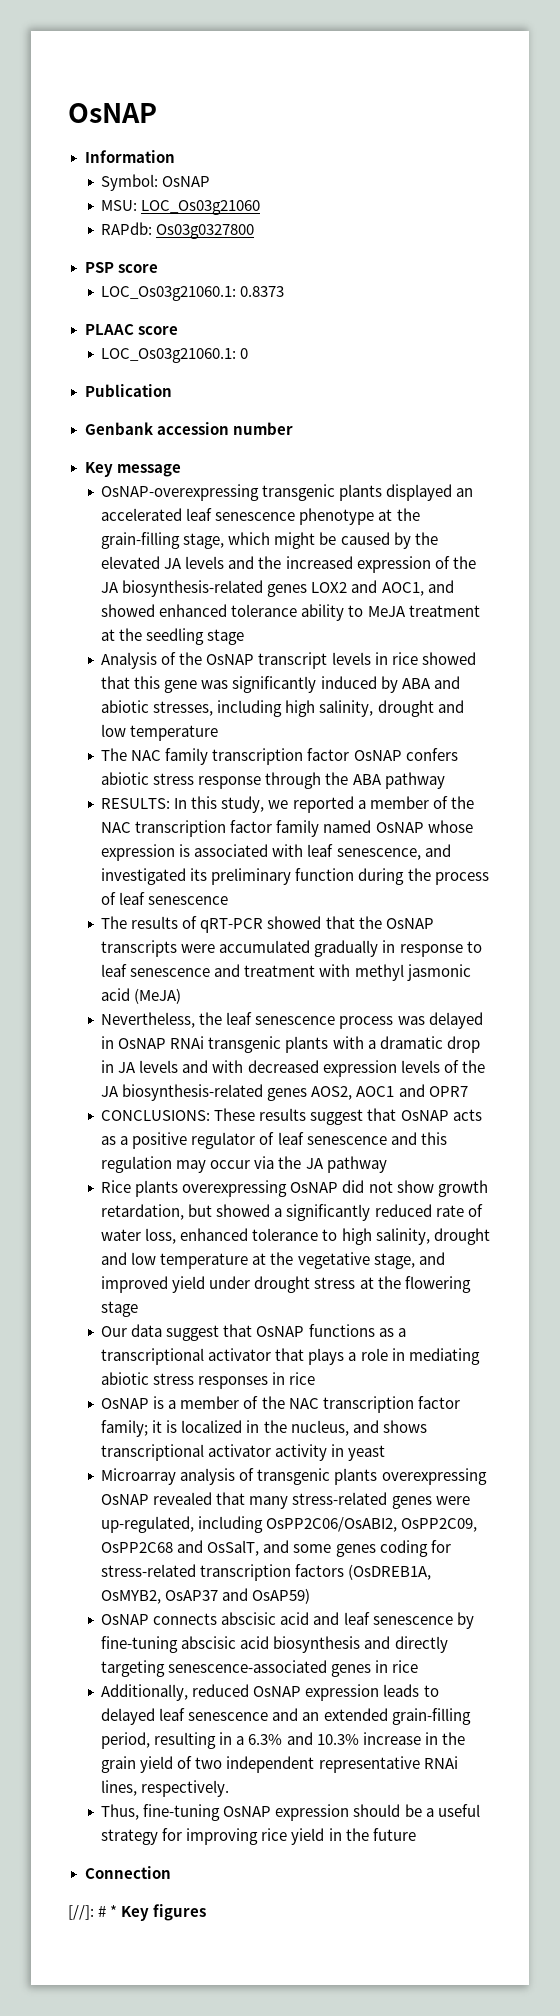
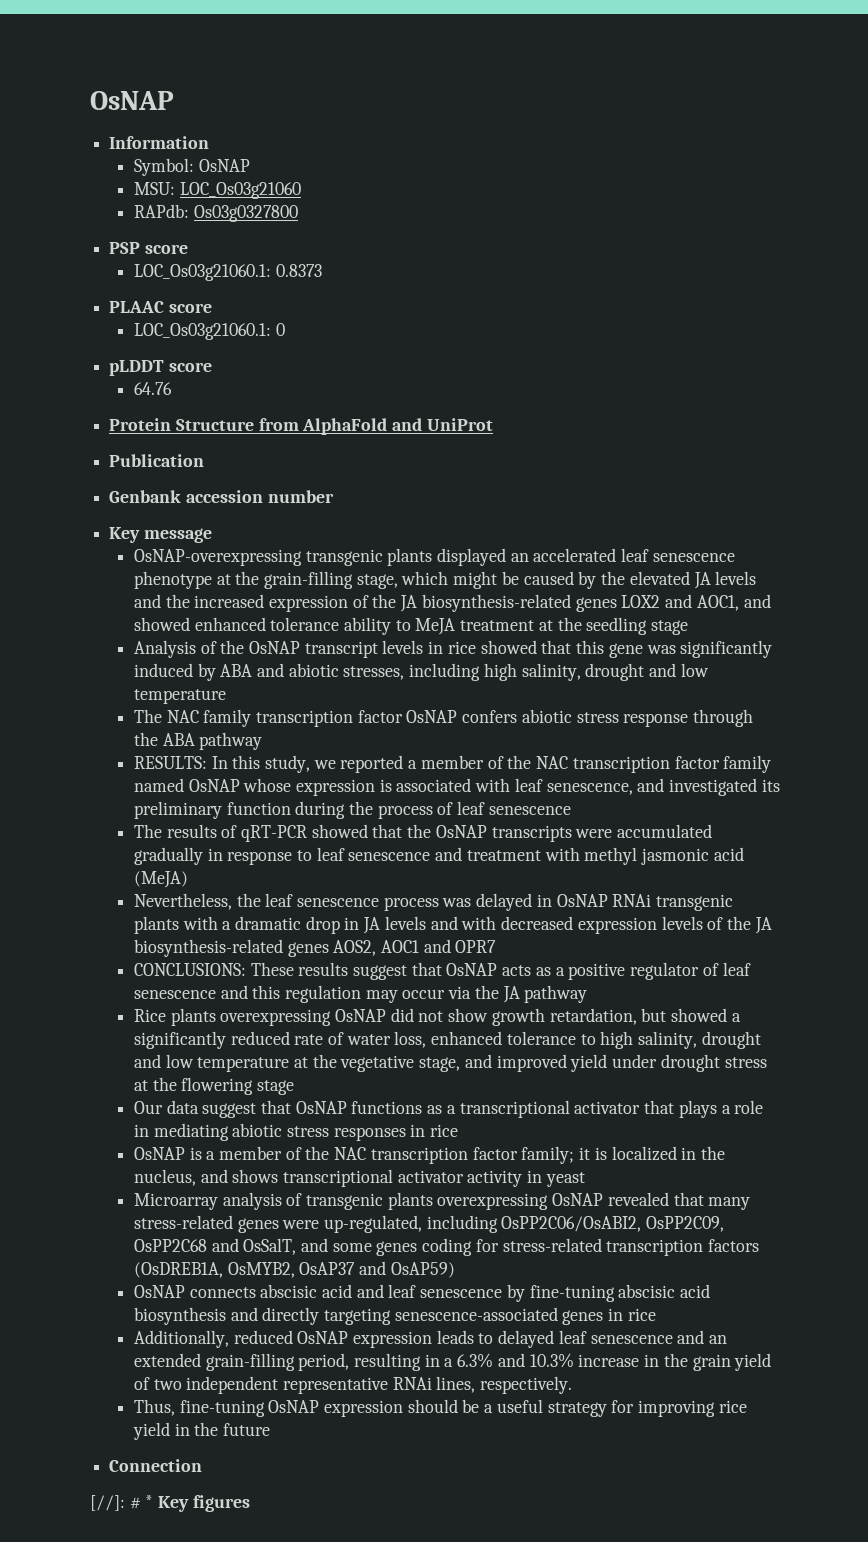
+ pLDDT score
+ 64.76
+ Protein Structure from AlphaFold and UniProt

